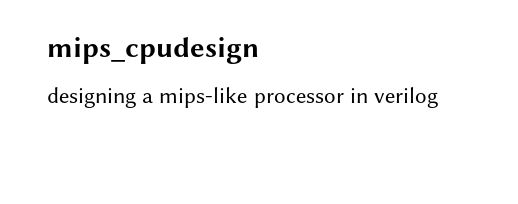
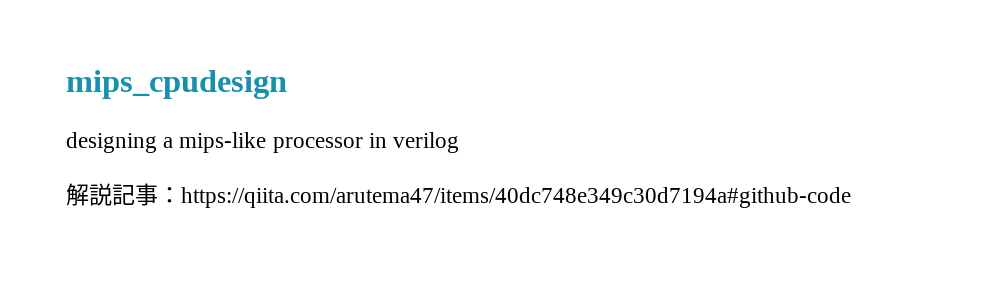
+ 解説記事：https://qiita.com/arutema47/items/40dc748e349c30d7194a#github-code

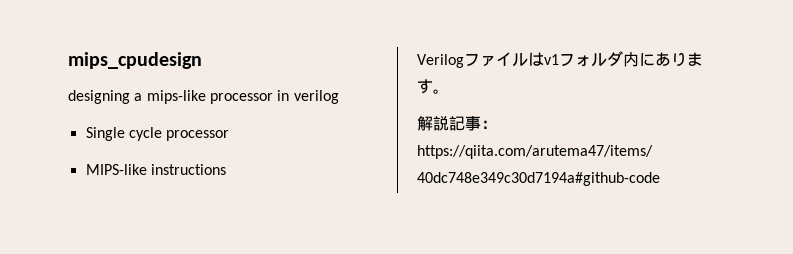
+ Single cycle processor
+ MIPS-like instructions
+ Verilogファイルはv1フォルダ内にあります。

